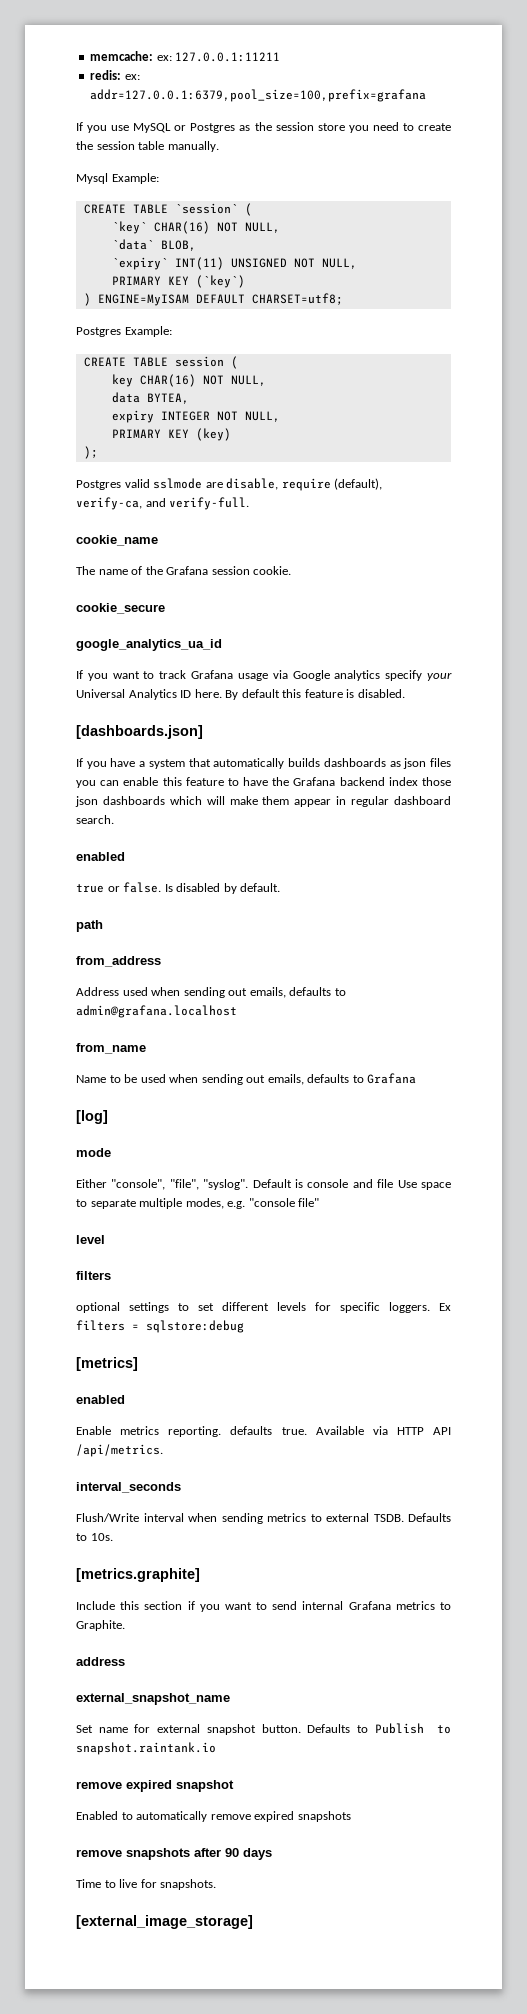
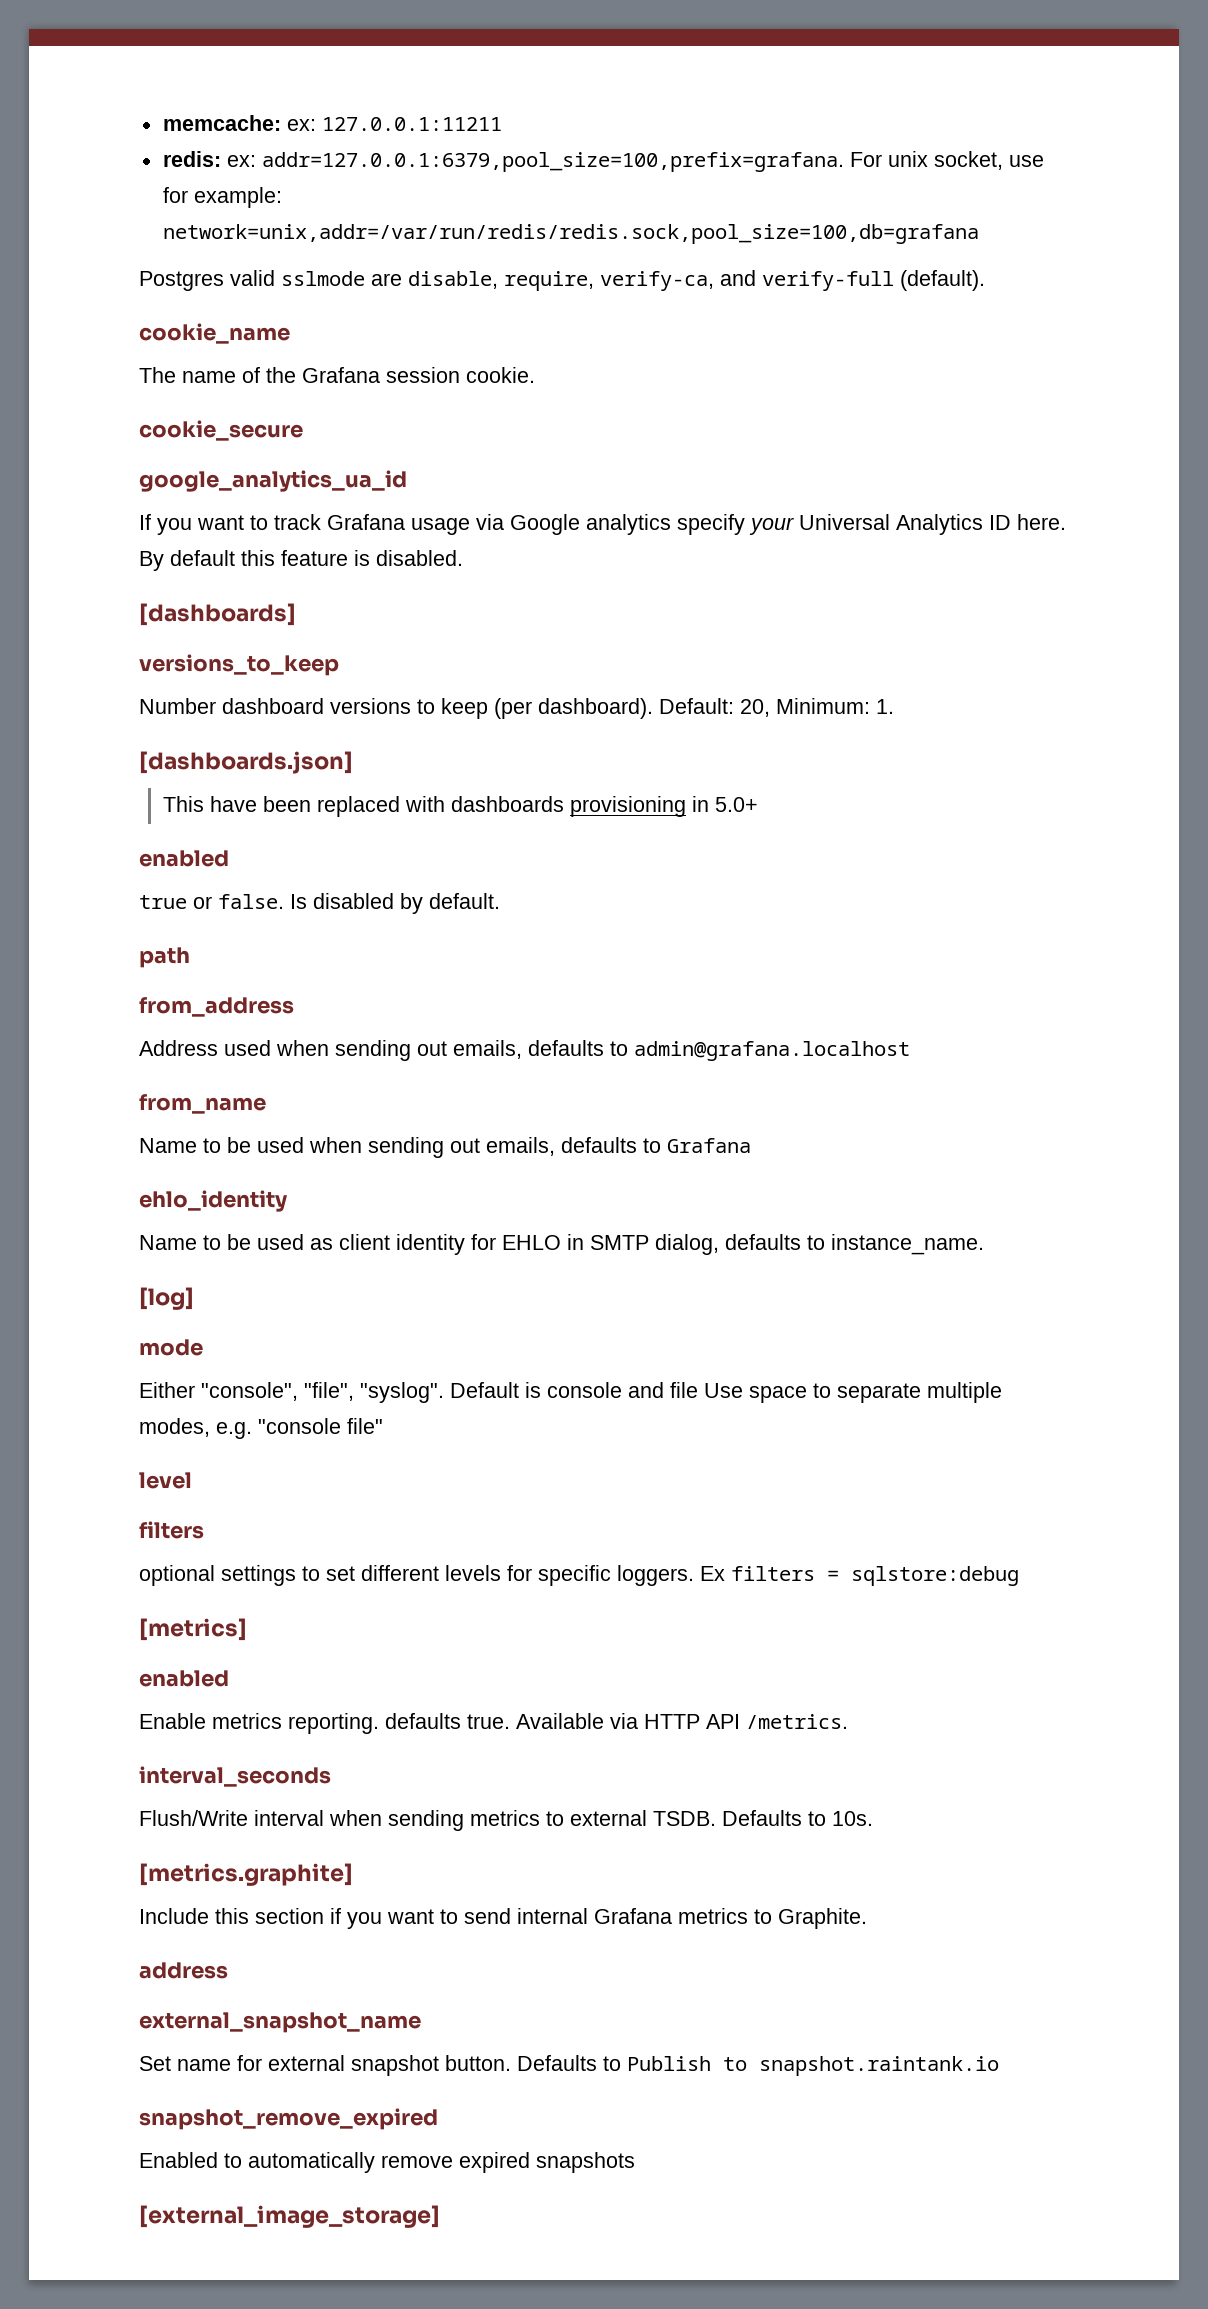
- redis: ex: addr=127.0.0.1:6379,pool_size=100,prefix=grafana
- If you use MySQL or Postgres as the session store you need to create the session table manually.
- Mysql Example:
- CREATE TABLE `session` (
- `key` CHAR(16) NOT NULL,
- `data` BLOB,
- `expiry` INT(11) UNSIGNED NOT NULL,
- PRIMARY KEY (`key`)
- ) ENGINE=MyISAM DEFAULT CHARSET=utf8;
- Postgres Example:
- CREATE TABLE session (
- key CHAR(16) NOT NULL,
- data BYTEA,
- expiry INTEGER NOT NULL,
- PRIMARY KEY (key)
- );
+ redis: ex: addr=127.0.0.1:6379,pool_size=100,prefix=grafana. For unix socket, use for example: network=unix,addr=/var/run/redis/redis.sock,pool_size=100,db=grafana
- Postgres valid sslmode are disable, require (default), verify-ca, and verify-full.
+ Postgres valid sslmode are disable, require, verify-ca, and verify-full (default).
+ [dashboards]
+ versions_to_keep
+ Number dashboard versions to keep (per dashboard). Default: 20, Minimum: 1.
  [dashboards.json]
- If you have a system that automatically builds dashboards as json files you can enable this feature to have the Grafana backend index those json dashboards which will make them appear in regular dashboard search.
+ This have been replaced with dashboards provisioning in 5.0+
+ ehlo_identity
+ Name to be used as client identity for EHLO in SMTP dialog, defaults to instance_name.
- Available via HTTP API /api/metrics.
+ Available via HTTP API /metrics.
- remove expired snapshot
+ snapshot_remove_expired
- remove snapshots after 90 days
- Time to live for snapshots.

